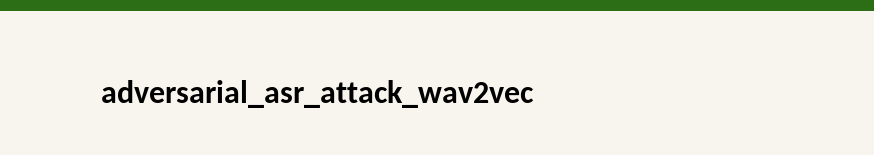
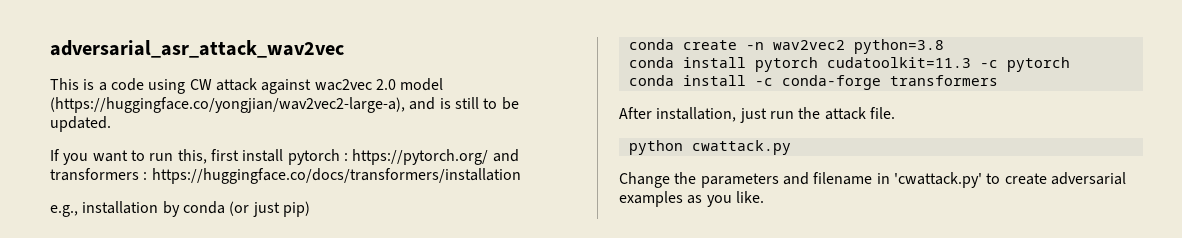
+ This is a code using CW attack against wac2vec 2.0 model (https://huggingface.co/yongjian/wav2vec2-large-a), and is still to be updated.
+ If you want to run this, first install pytorch : https://pytorch.org/ and transformers : https://huggingface.co/docs/transformers/installation
+ e.g., installation by conda (or just pip)
+ conda create -n wav2vec2 python=3.8
+ conda install pytorch cudatoolkit=11.3 -c pytorch
+ conda install -c conda-forge transformers
+ After installation, just run the attack file.
+ python cwattack.py
+ Change the parameters and filename in 'cwattack.py' to create adversarial examples as you like.

